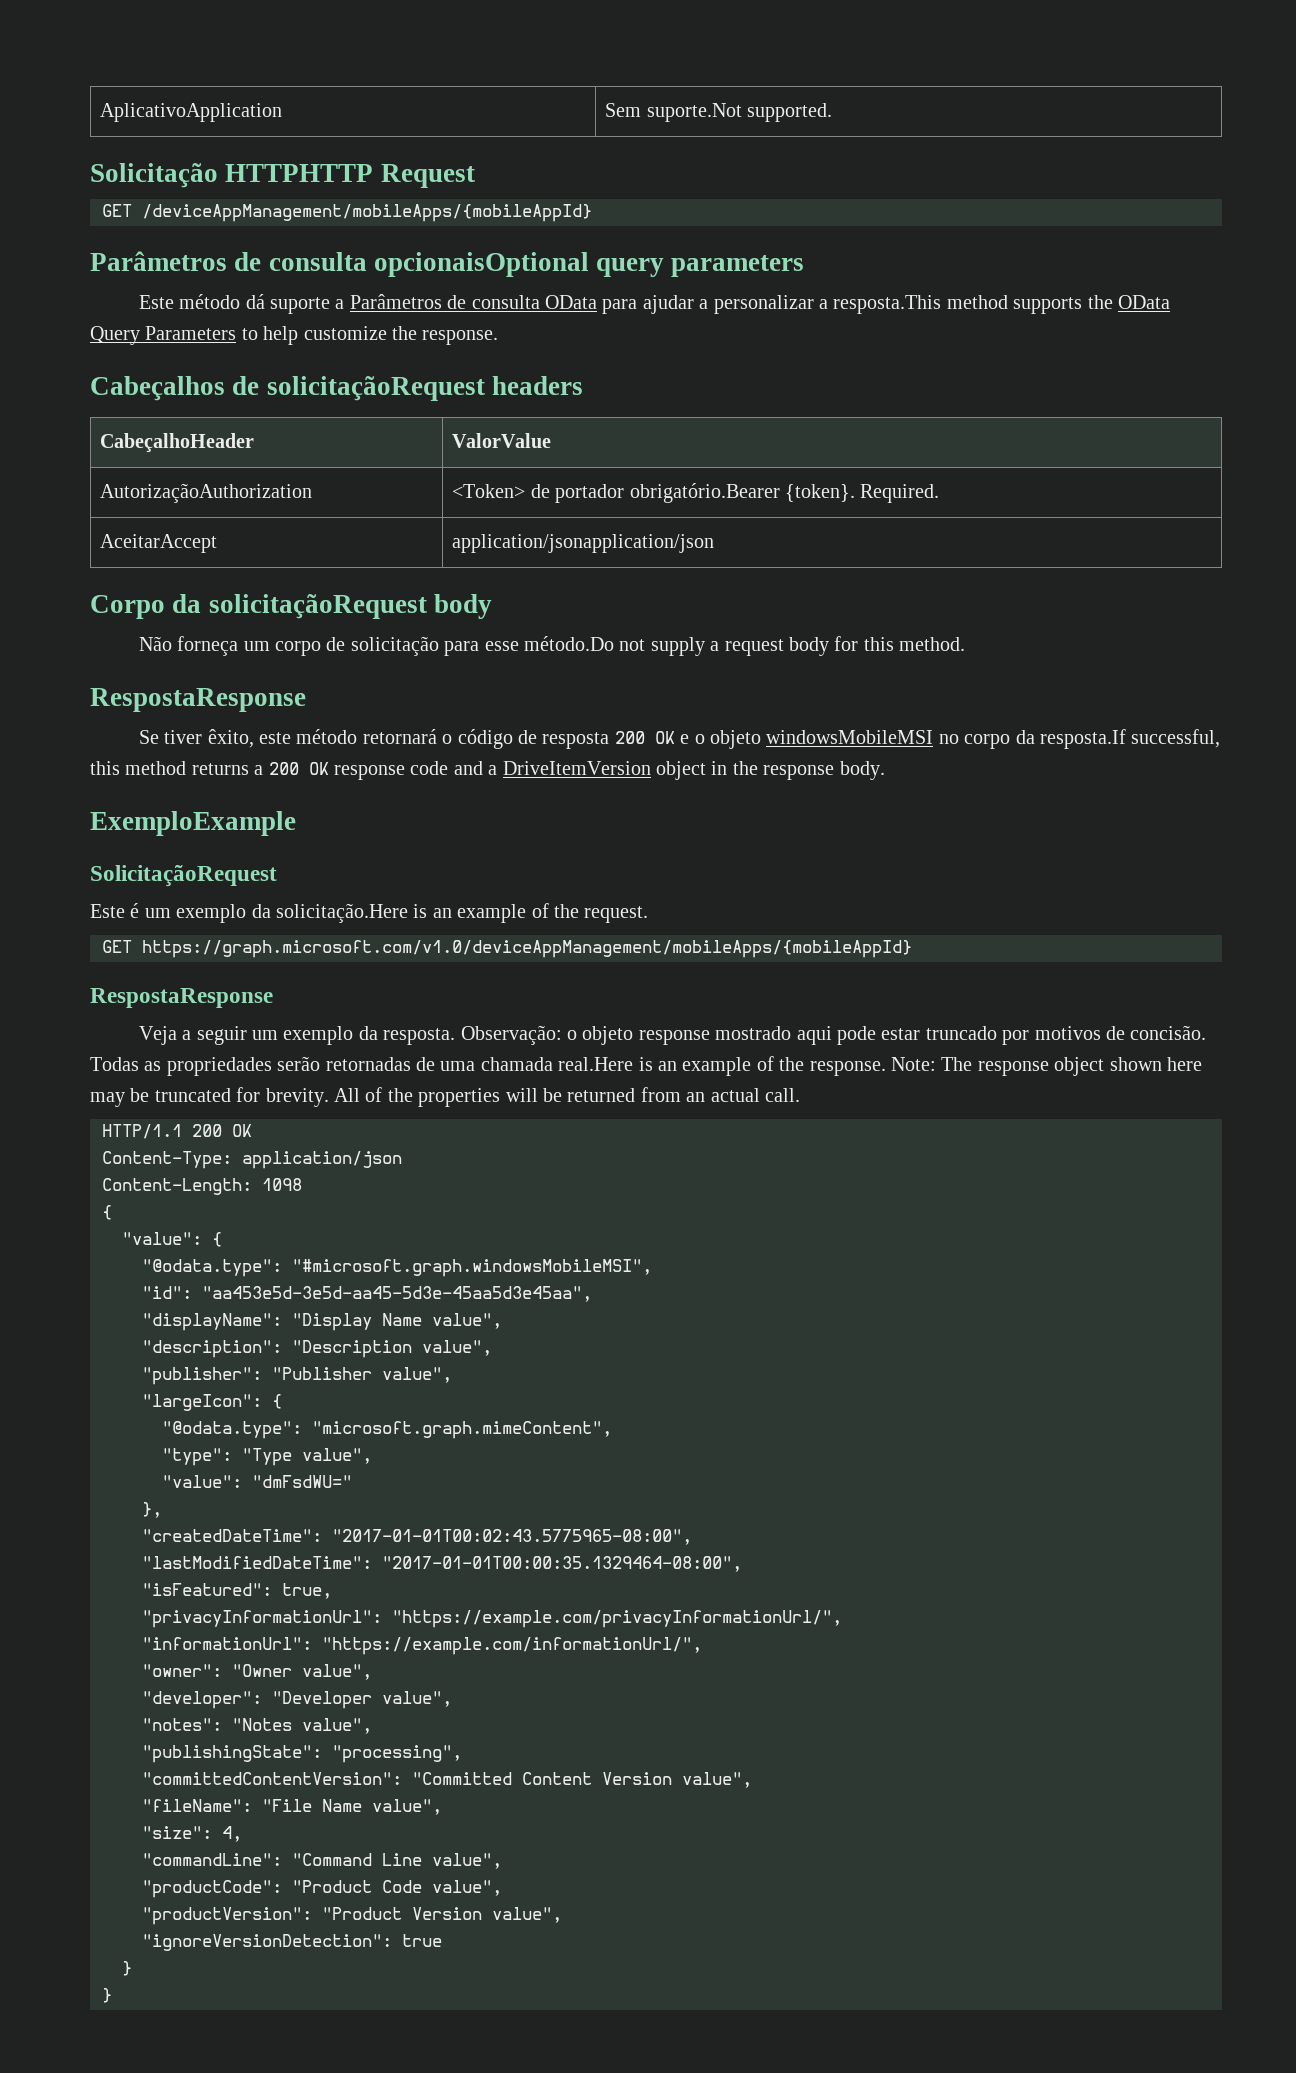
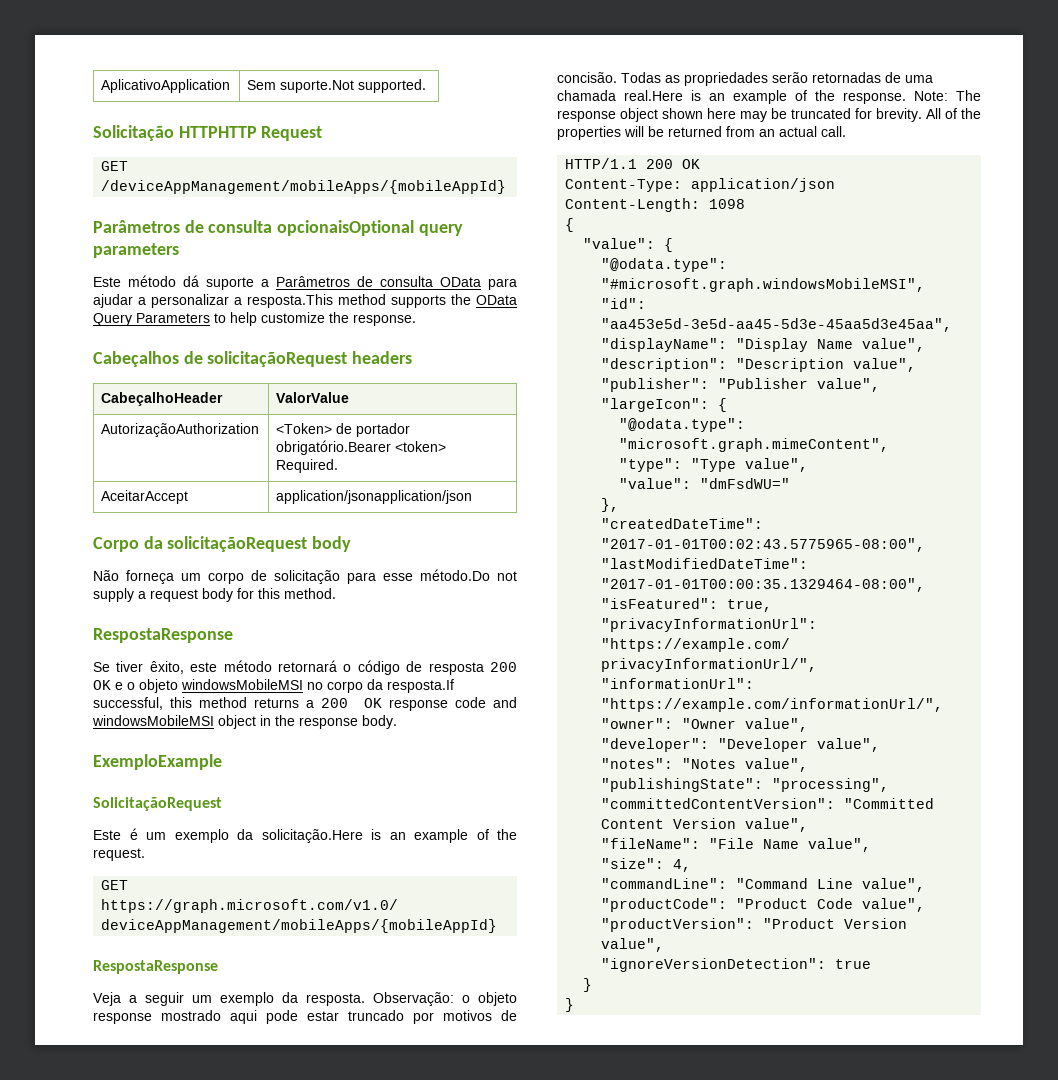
- AutorizaçãoAuthorization | <Token> de portador obrigatório.Bearer {token}. Required.
+ AutorizaçãoAuthorization | <Token> de portador obrigatório.Bearer <token> Required.
- Se tiver êxito, este método retornará o código de resposta 200 OK e o objeto windowsMobileMSI no corpo da resposta.If successful, this method returns a 200 OK response code and a DriveItemVersion object in the response body.
+ Se tiver êxito, este método retornará o código de resposta 200 OK e o objeto windowsMobileMSI no corpo da resposta.If successful, this method returns a 200 OK response code and windowsMobileMSI object in the response body.

